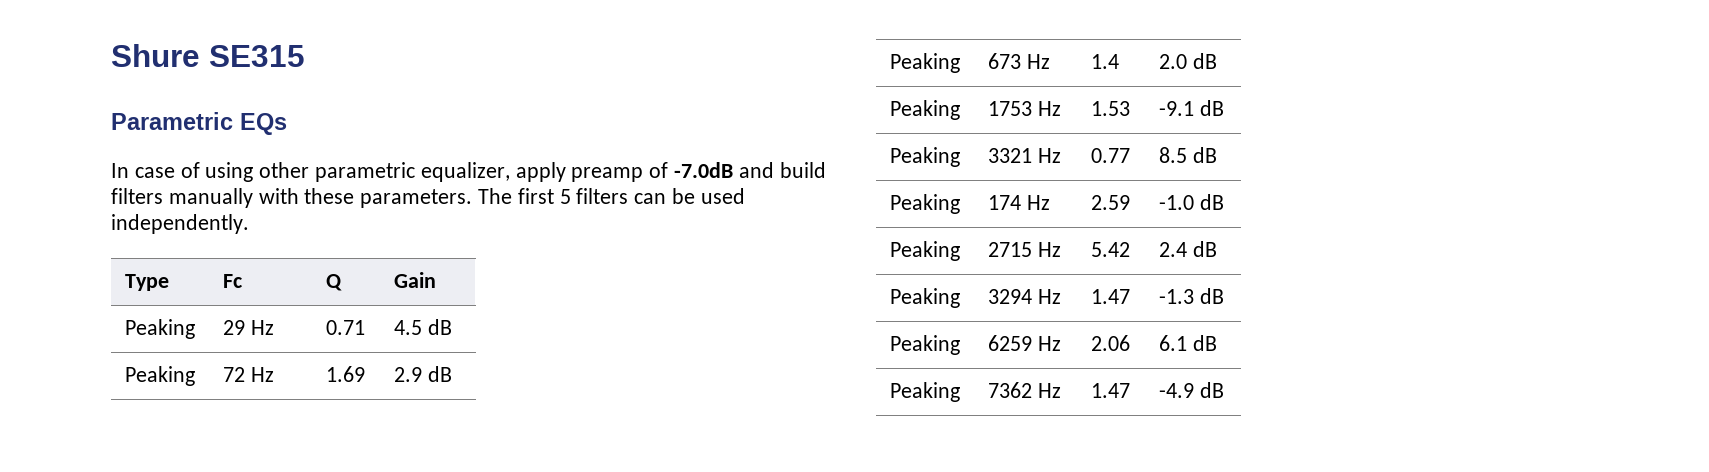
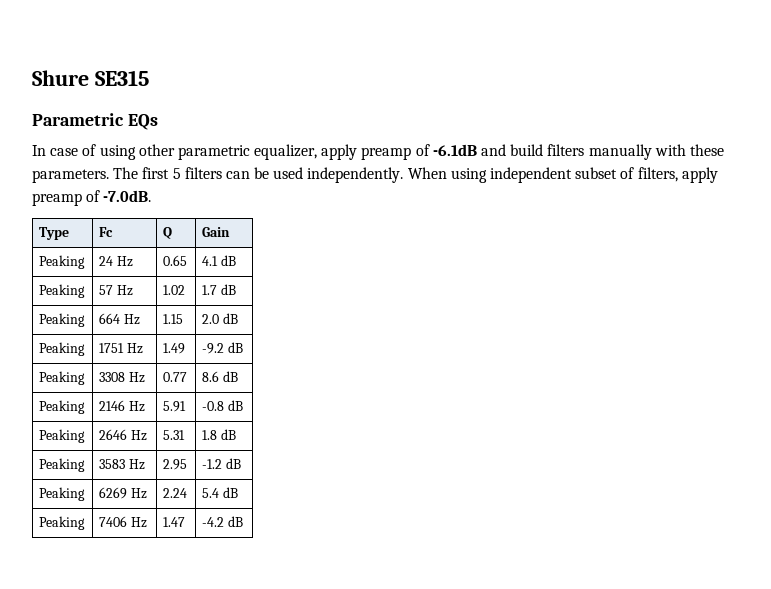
- In case of using other parametric equalizer, apply preamp of -7.0dB and build filters manually with these parameters.
+ In case of using other parametric equalizer, apply preamp of -6.1dB and build filters manually with these parameters.
+ When using independent subset of filters, apply preamp of -7.0dB.
- Peaking | 29 Hz | 0.71 | 4.5 dB
- Peaking | 72 Hz | 1.69 | 2.9 dB
- Peaking | 673 Hz | 1.4 | 2.0 dB
+ Peaking | 24 Hz | 0.65 | 4.1 dB
+ Peaking | 57 Hz | 1.02 | 1.7 dB
+ Peaking | 664 Hz | 1.15 | 2.0 dB
- Peaking | 1753 Hz | 1.53 | -9.1 dB
- Peaking | 3321 Hz | 0.77 | 8.5 dB
- Peaking | 174 Hz | 2.59 | -1.0 dB
- Peaking | 2715 Hz | 5.42 | 2.4 dB
- Peaking | 3294 Hz | 1.47 | -1.3 dB
- Peaking | 6259 Hz | 2.06 | 6.1 dB
- Peaking | 7362 Hz | 1.47 | -4.9 dB
+ Peaking | 1751 Hz | 1.49 | -9.2 dB
+ Peaking | 3308 Hz | 0.77 | 8.6 dB
+ Peaking | 2146 Hz | 5.91 | -0.8 dB
+ Peaking | 2646 Hz | 5.31 | 1.8 dB
+ Peaking | 3583 Hz | 2.95 | -1.2 dB
+ Peaking | 6269 Hz | 2.24 | 5.4 dB
+ Peaking | 7406 Hz | 1.47 | -4.2 dB

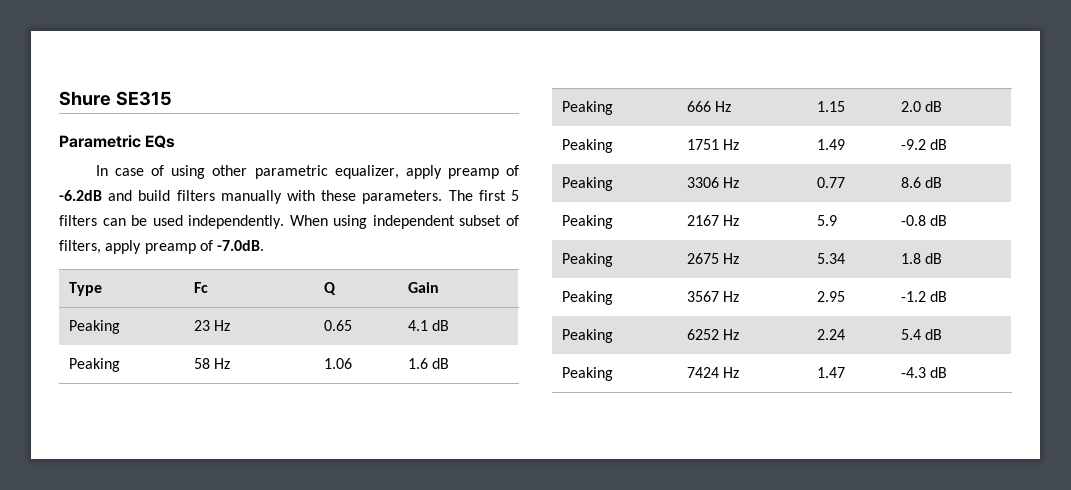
- In case of using other parametric equalizer, apply preamp of -6.1dB and build filters manually with these parameters.
+ In case of using other parametric equalizer, apply preamp of -6.2dB and build filters manually with these parameters.
- Peaking | 24 Hz | 0.65 | 4.1 dB
+ Peaking | 23 Hz | 0.65 | 4.1 dB
- Peaking | 57 Hz | 1.02 | 1.7 dB
- Peaking | 664 Hz | 1.15 | 2.0 dB
+ Peaking | 58 Hz | 1.06 | 1.6 dB
+ Peaking | 666 Hz | 1.15 | 2.0 dB
- Peaking | 3308 Hz | 0.77 | 8.6 dB
+ Peaking | 3306 Hz | 0.77 | 8.6 dB
- Peaking | 2146 Hz | 5.91 | -0.8 dB
+ Peaking | 2167 Hz | 5.9 | -0.8 dB
- Peaking | 2646 Hz | 5.31 | 1.8 dB
+ Peaking | 2675 Hz | 5.34 | 1.8 dB
- Peaking | 3583 Hz | 2.95 | -1.2 dB
+ Peaking | 3567 Hz | 2.95 | -1.2 dB
- Peaking | 6269 Hz | 2.24 | 5.4 dB
+ Peaking | 6252 Hz | 2.24 | 5.4 dB
- Peaking | 7406 Hz | 1.47 | -4.2 dB
+ Peaking | 7424 Hz | 1.47 | -4.3 dB

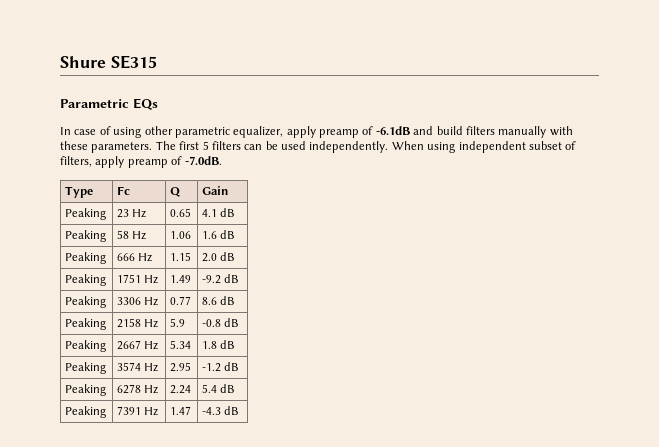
- In case of using other parametric equalizer, apply preamp of -6.2dB and build filters manually with these parameters.
+ In case of using other parametric equalizer, apply preamp of -6.1dB and build filters manually with these parameters.
- Peaking | 2167 Hz | 5.9 | -0.8 dB
+ Peaking | 2158 Hz | 5.9 | -0.8 dB
- Peaking | 2675 Hz | 5.34 | 1.8 dB
+ Peaking | 2667 Hz | 5.34 | 1.8 dB
- Peaking | 3567 Hz | 2.95 | -1.2 dB
+ Peaking | 3574 Hz | 2.95 | -1.2 dB
- Peaking | 6252 Hz | 2.24 | 5.4 dB
+ Peaking | 6278 Hz | 2.24 | 5.4 dB
- Peaking | 7424 Hz | 1.47 | -4.3 dB
+ Peaking | 7391 Hz | 1.47 | -4.3 dB

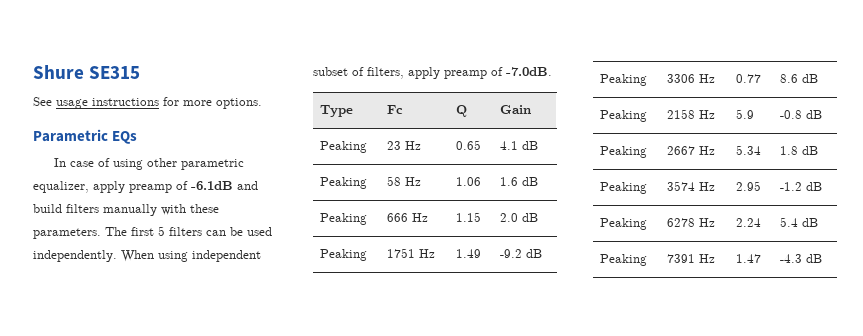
+ See usage instructions for more options.

